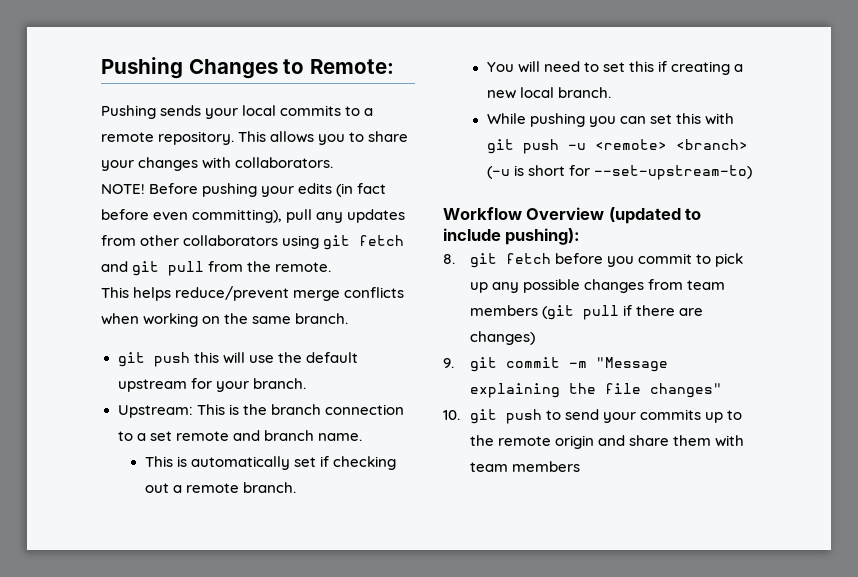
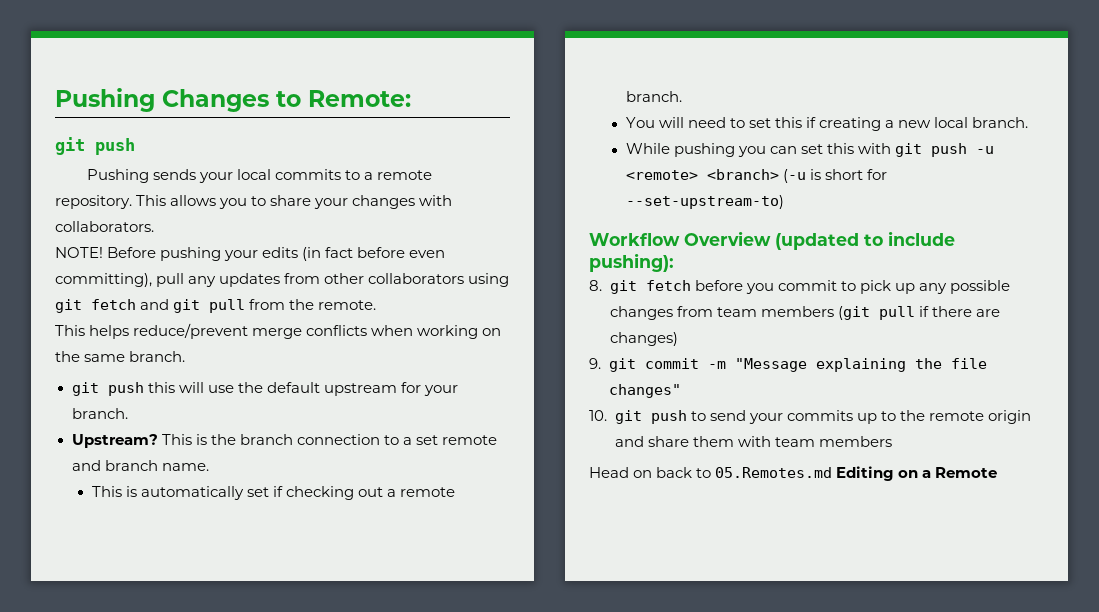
  Pushing Changes to Remote:
+ git push
- Upstream: This is the branch connection to a set remote and branch name.
+ Upstream? This is the branch connection to a set remote and branch name.
+ Head on back to 05.Remotes.md Editing on a Remote

